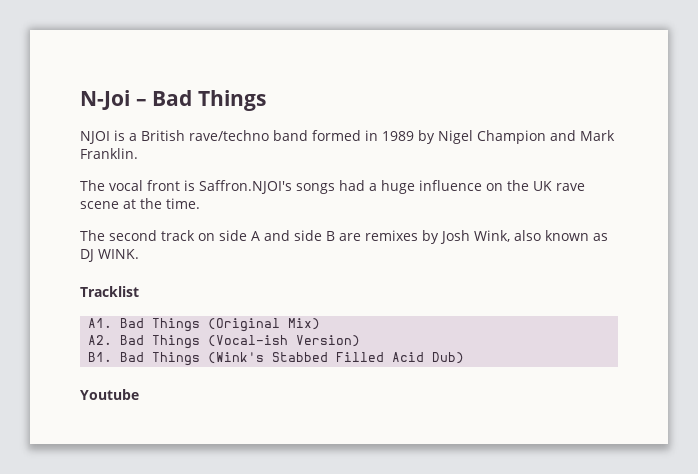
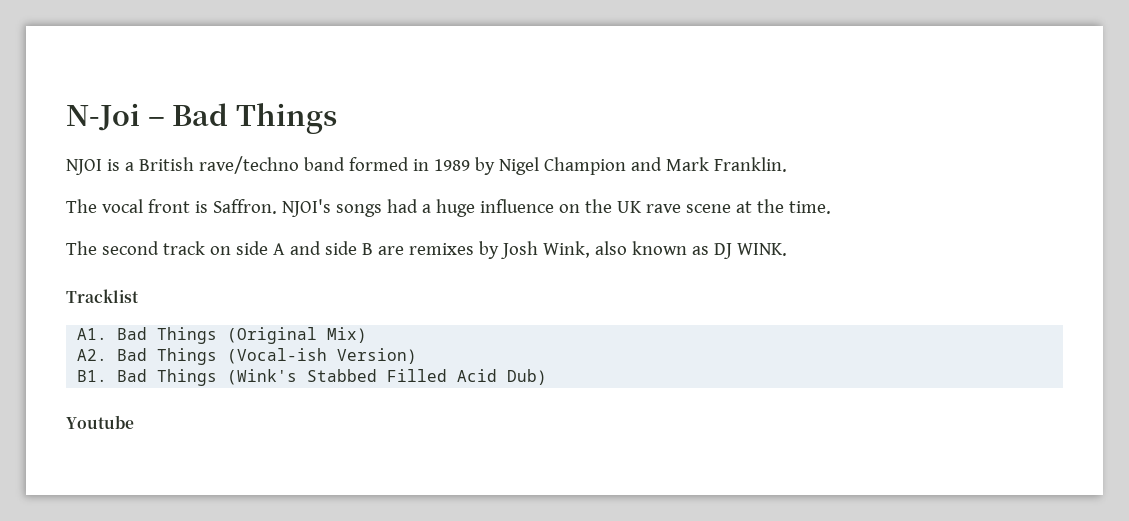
- The vocal front is Saffron.NJOI's songs had a huge influence on the UK rave scene at the time.
+ The vocal front is Saffron. NJOI's songs had a huge influence on the UK rave scene at the time.

